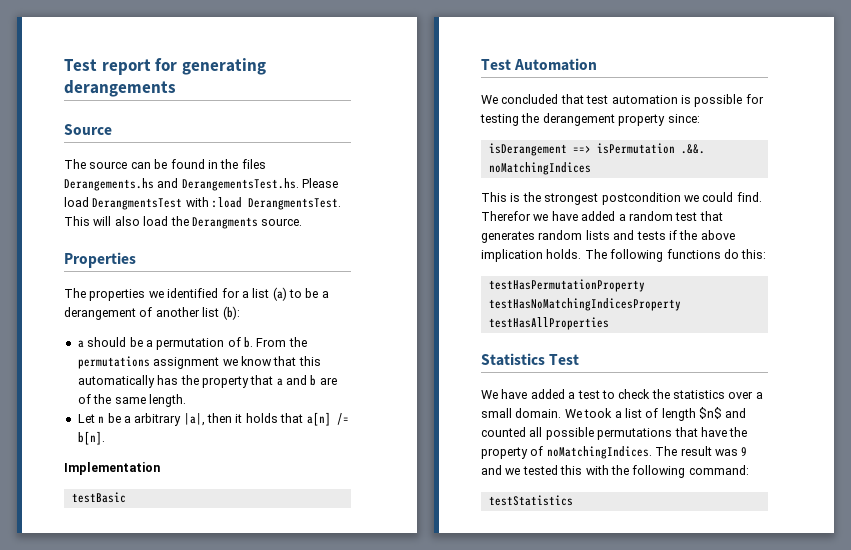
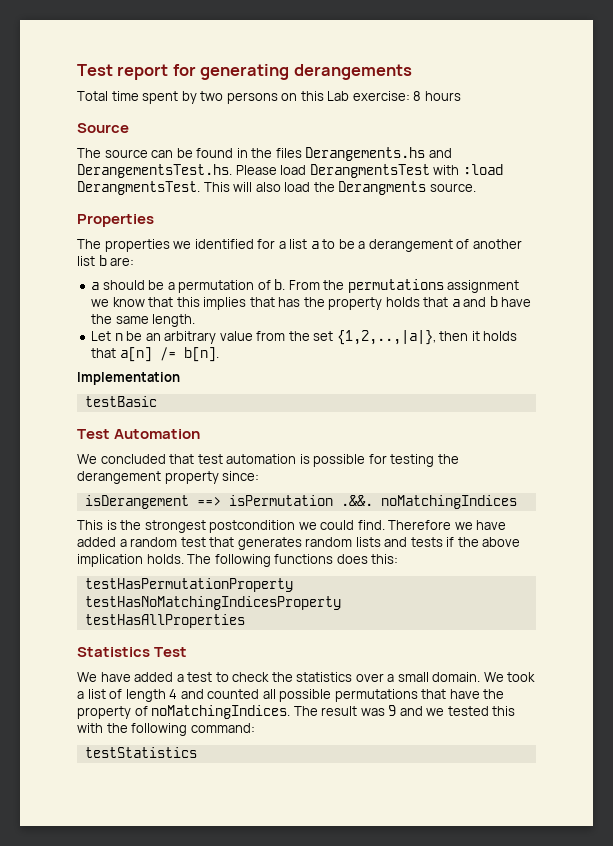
+ Total time spent by two persons on this Lab exercise: 8 hours
- The properties we identified for a list (a) to be a derangement of another list (b):
+ The properties we identified for a list a to be a derangement of another list b are:
- From the permutations assignment we know that this automatically has the property that a and b are of the same length.
+ From the permutations assignment we know that this implies that has the property holds that a and b have the same length.
- Let n be a arbitrary |a|, then it holds that a[n] /= b[n].
+ Let n be an arbitrary value from the set {1,2,..,|a|}, then it holds that a[n] /= b[n].
- Therefor we have added a random test that generates random lists and tests if the above implication holds.
+ Therefore we have added a random test that generates random lists and tests if the above implication holds.
- The following functions do this:
+ The following functions does this:
- We took a list of length $n$ and counted all possible permutations that have the property of noMatchingIndices.
+ We took a list of length 4 and counted all possible permutations that have the property of noMatchingIndices.

